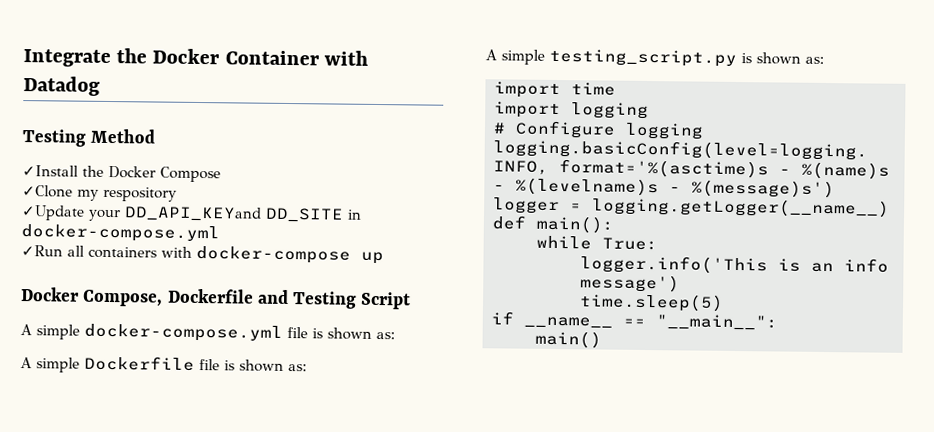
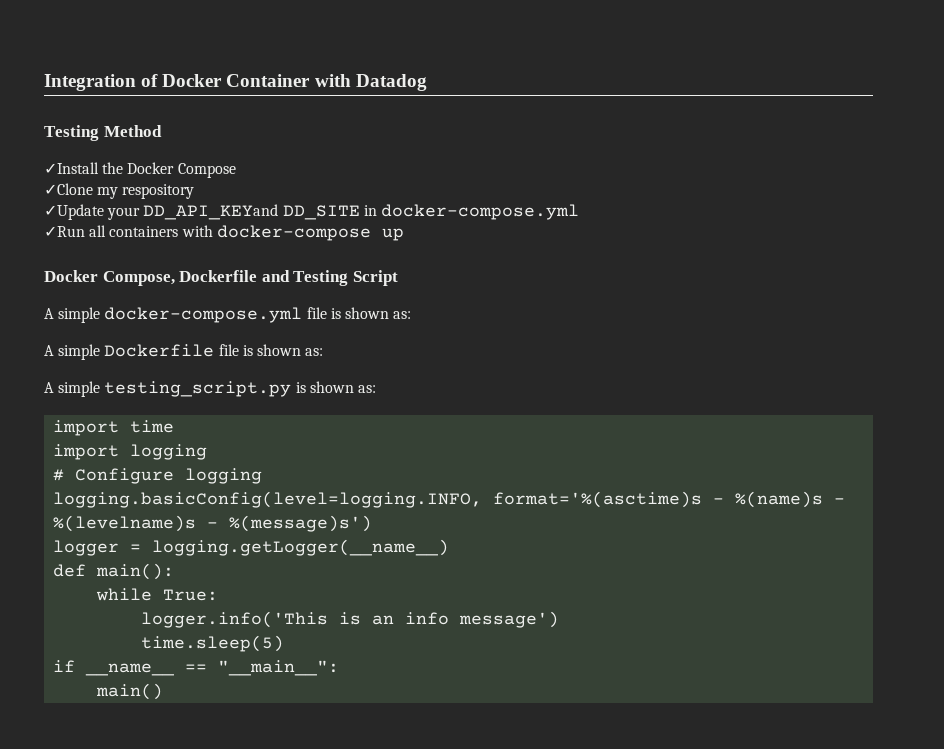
- Integrate the Docker Container with Datadog
+ Integration of Docker Container with Datadog

